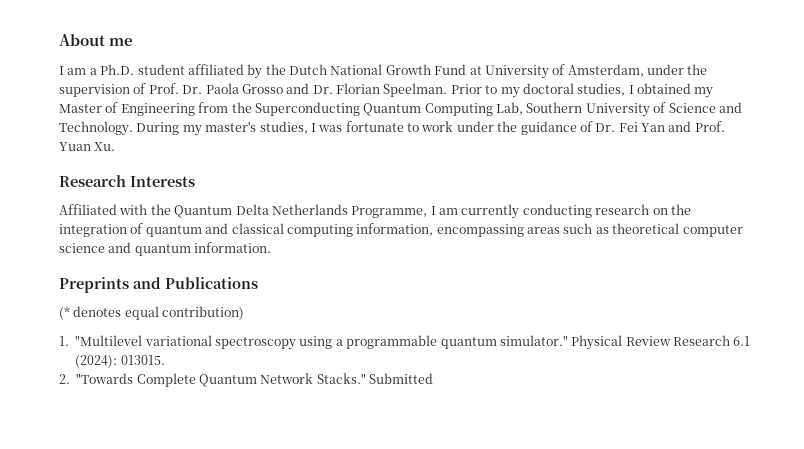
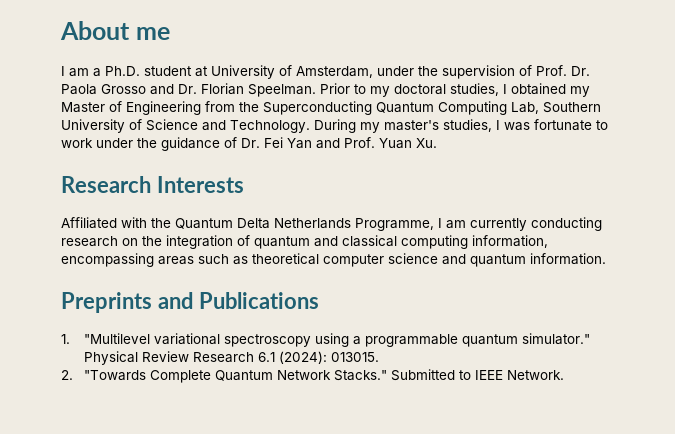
- I am a Ph.D. student affiliated by the Dutch National Growth Fund at University of Amsterdam, under the supervision of Prof. Dr. Paola Grosso and Dr. Florian Speelman.
+ I am a Ph.D. student at University of Amsterdam, under the supervision of Prof. Dr. Paola Grosso and Dr. Florian Speelman.
- (* denotes equal contribution)
- Submitted
+ Submitted to IEEE Network.

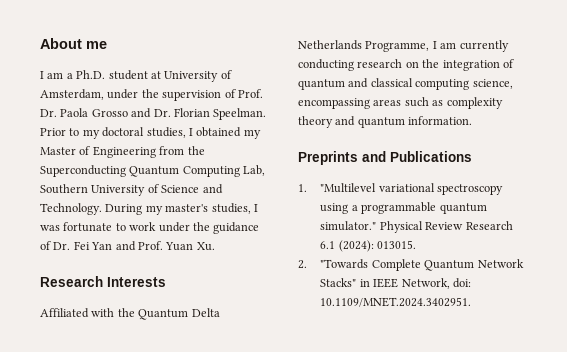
- Affiliated with the Quantum Delta Netherlands Programme, I am currently conducting research on the integration of quantum and classical computing information, encompassing areas such as theoretical computer science and quantum information.
+ Affiliated with the Quantum Delta Netherlands Programme, I am currently conducting research on the integration of quantum and classical computing science, encompassing areas such as complexity theory and quantum information.
- 2. "Towards Complete Quantum Network Stacks." Submitted to IEEE Network.
+ 2. "Towards Complete Quantum Network Stacks" in IEEE Network, doi: 10.1109/MNET.2024.3402951.

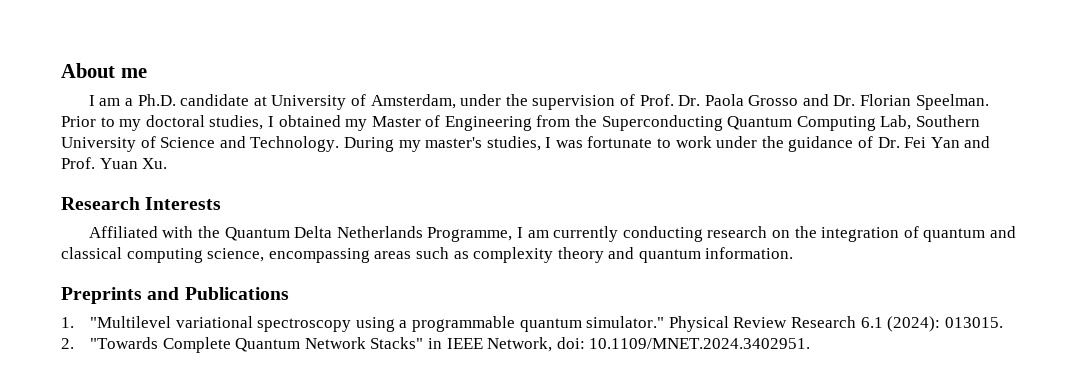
- I am a Ph.D. student at University of Amsterdam, under the supervision of Prof. Dr. Paola Grosso and Dr. Florian Speelman.
+ I am a Ph.D. candidate at University of Amsterdam, under the supervision of Prof. Dr. Paola Grosso and Dr. Florian Speelman.

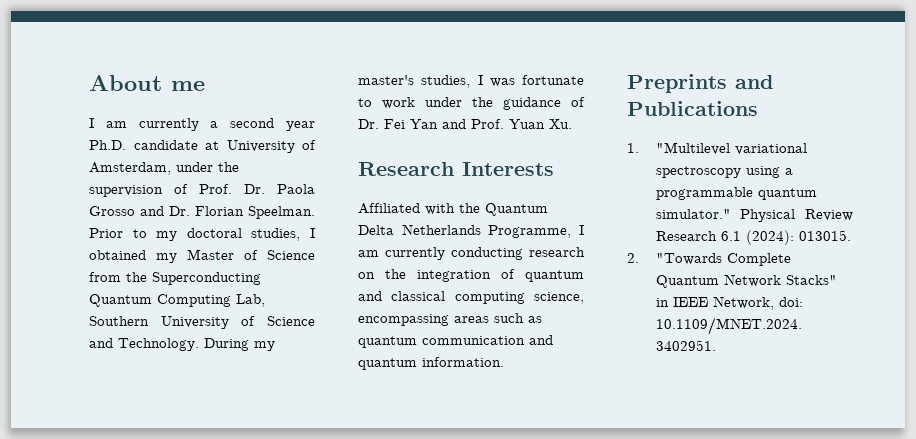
- I am a Ph.D. candidate at University of Amsterdam, under the supervision of Prof. Dr. Paola Grosso and Dr. Florian Speelman.
+ I am currently a second year Ph.D. candidate at University of Amsterdam, under the supervision of Prof. Dr. Paola Grosso and Dr. Florian Speelman.
- Prior to my doctoral studies, I obtained my Master of Engineering from the Superconducting Quantum Computing Lab, Southern University of Science and Technology.
+ Prior to my doctoral studies, I obtained my Master of Science from the Superconducting Quantum Computing Lab, Southern University of Science and Technology.
- Affiliated with the Quantum Delta Netherlands Programme, I am currently conducting research on the integration of quantum and classical computing science, encompassing areas such as complexity theory and quantum information.
+ Affiliated with the Quantum Delta Netherlands Programme, I am currently conducting research on the integration of quantum and classical computing science, encompassing areas such as quantum communication and quantum information.

